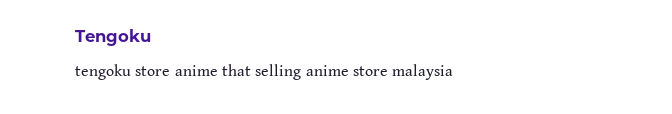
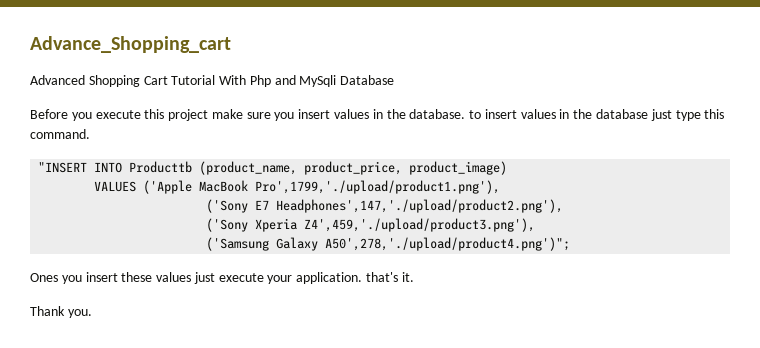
- Tengoku
- tengoku store anime that selling anime store malaysia
+ Advance_Shopping_cart
+ Advanced Shopping Cart Tutorial With Php and MySqli Database
+ Before you execute this project make sure you insert values in the database. to insert values in the database just type this command.
+ "INSERT INTO Producttb (product_name, product_price, product_image)
+ VALUES ('Apple MacBook Pro',1799,'./upload/product1.png'),
+ ('Sony E7 Headphones',147,'./upload/product2.png'),
+ ('Sony Xperia Z4',459,'./upload/product3.png'),
+ ('Samsung Galaxy A50',278,'./upload/product4.png')";
+ Ones you insert these values just execute your application. that's it.
+ Thank you.

